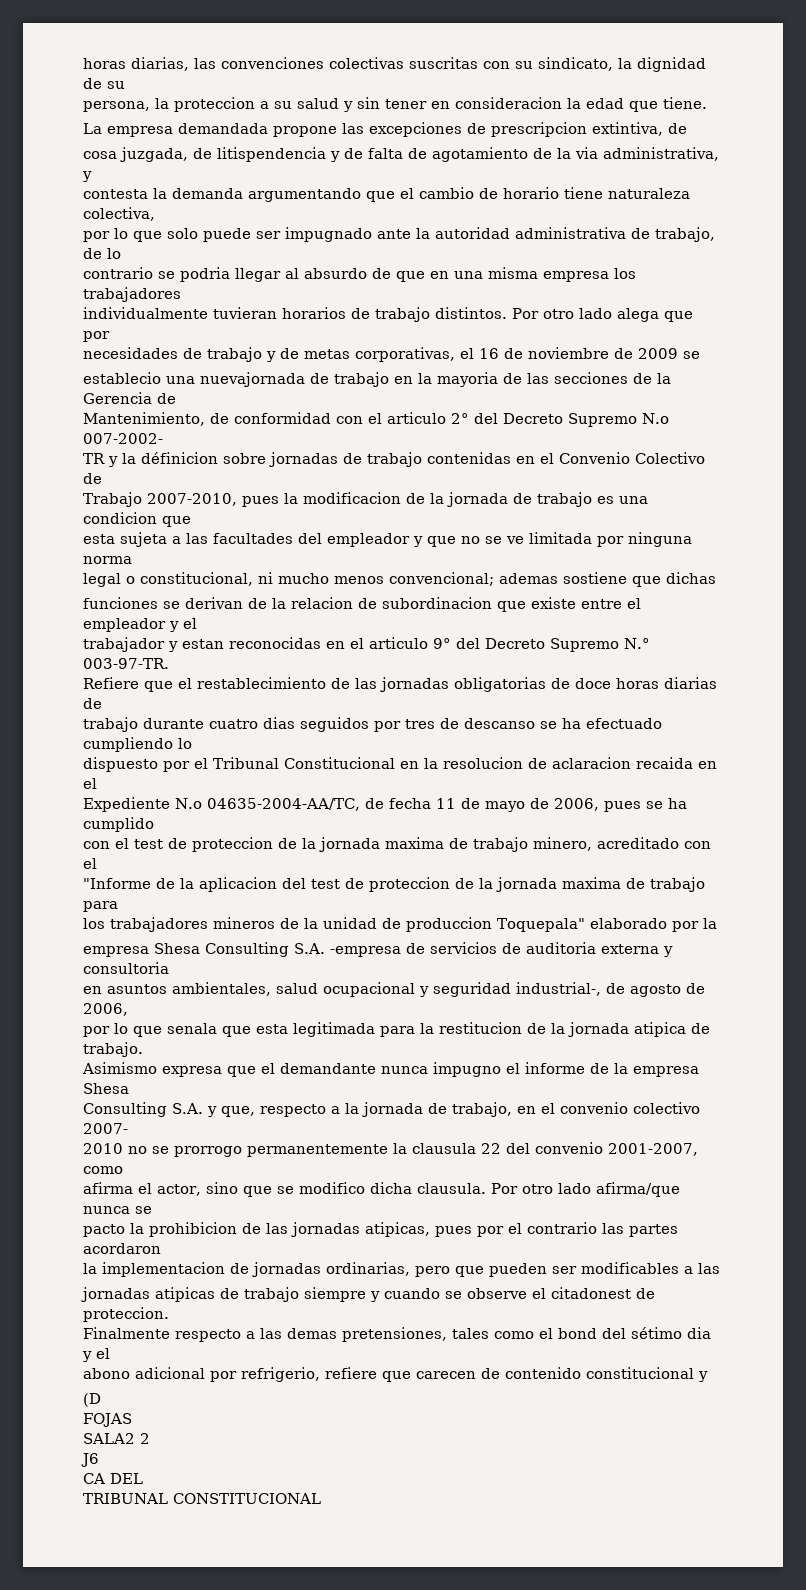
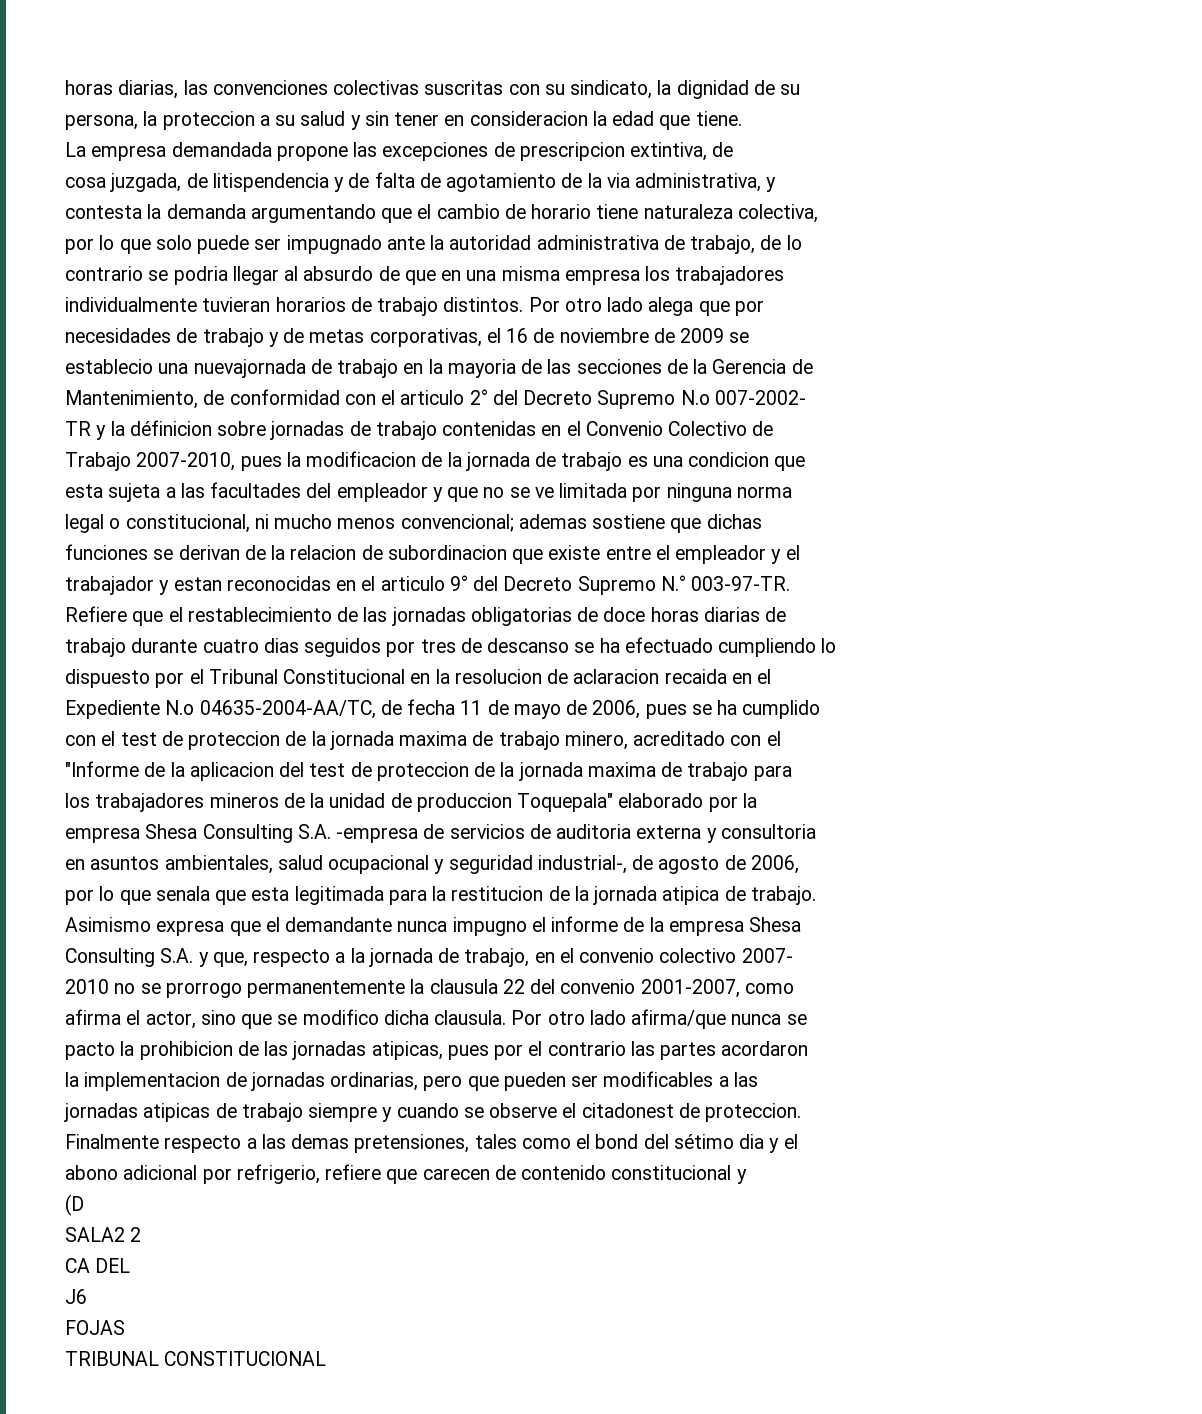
- FOJAS
- J6
+ J6
+ FOJAS

